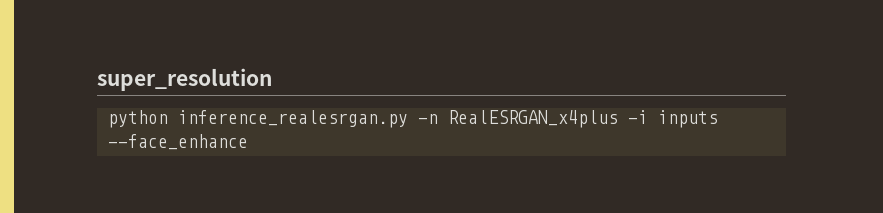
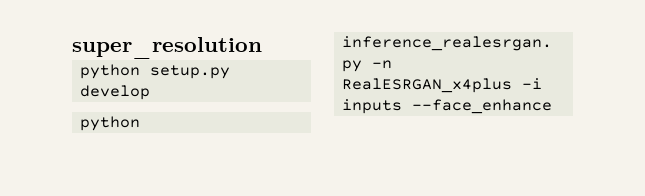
+ python setup.py develop

